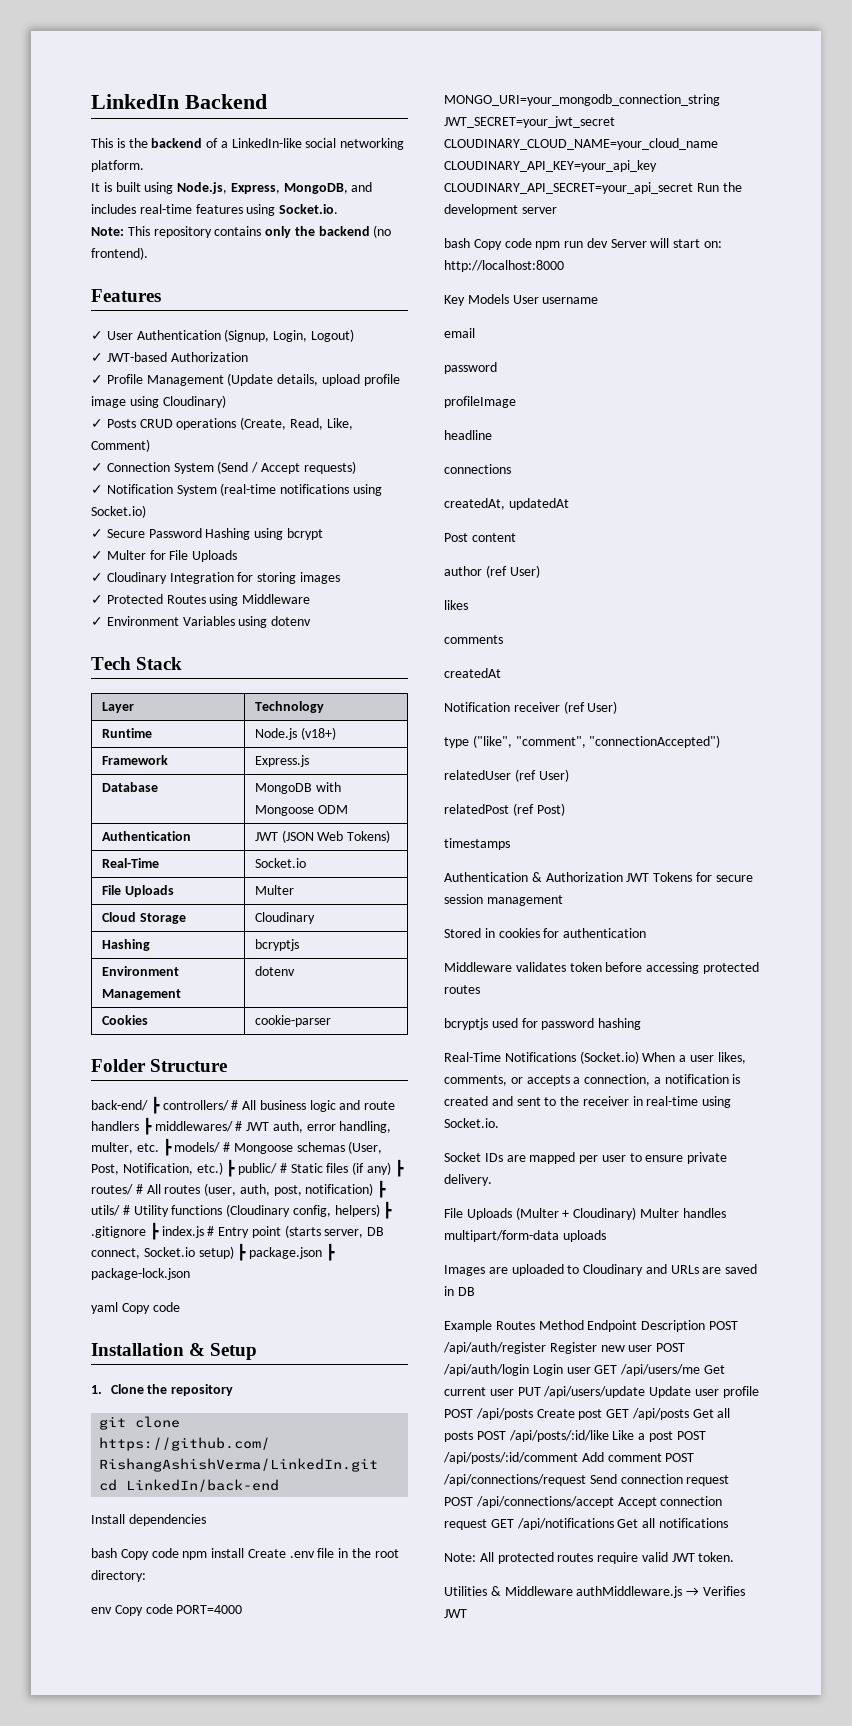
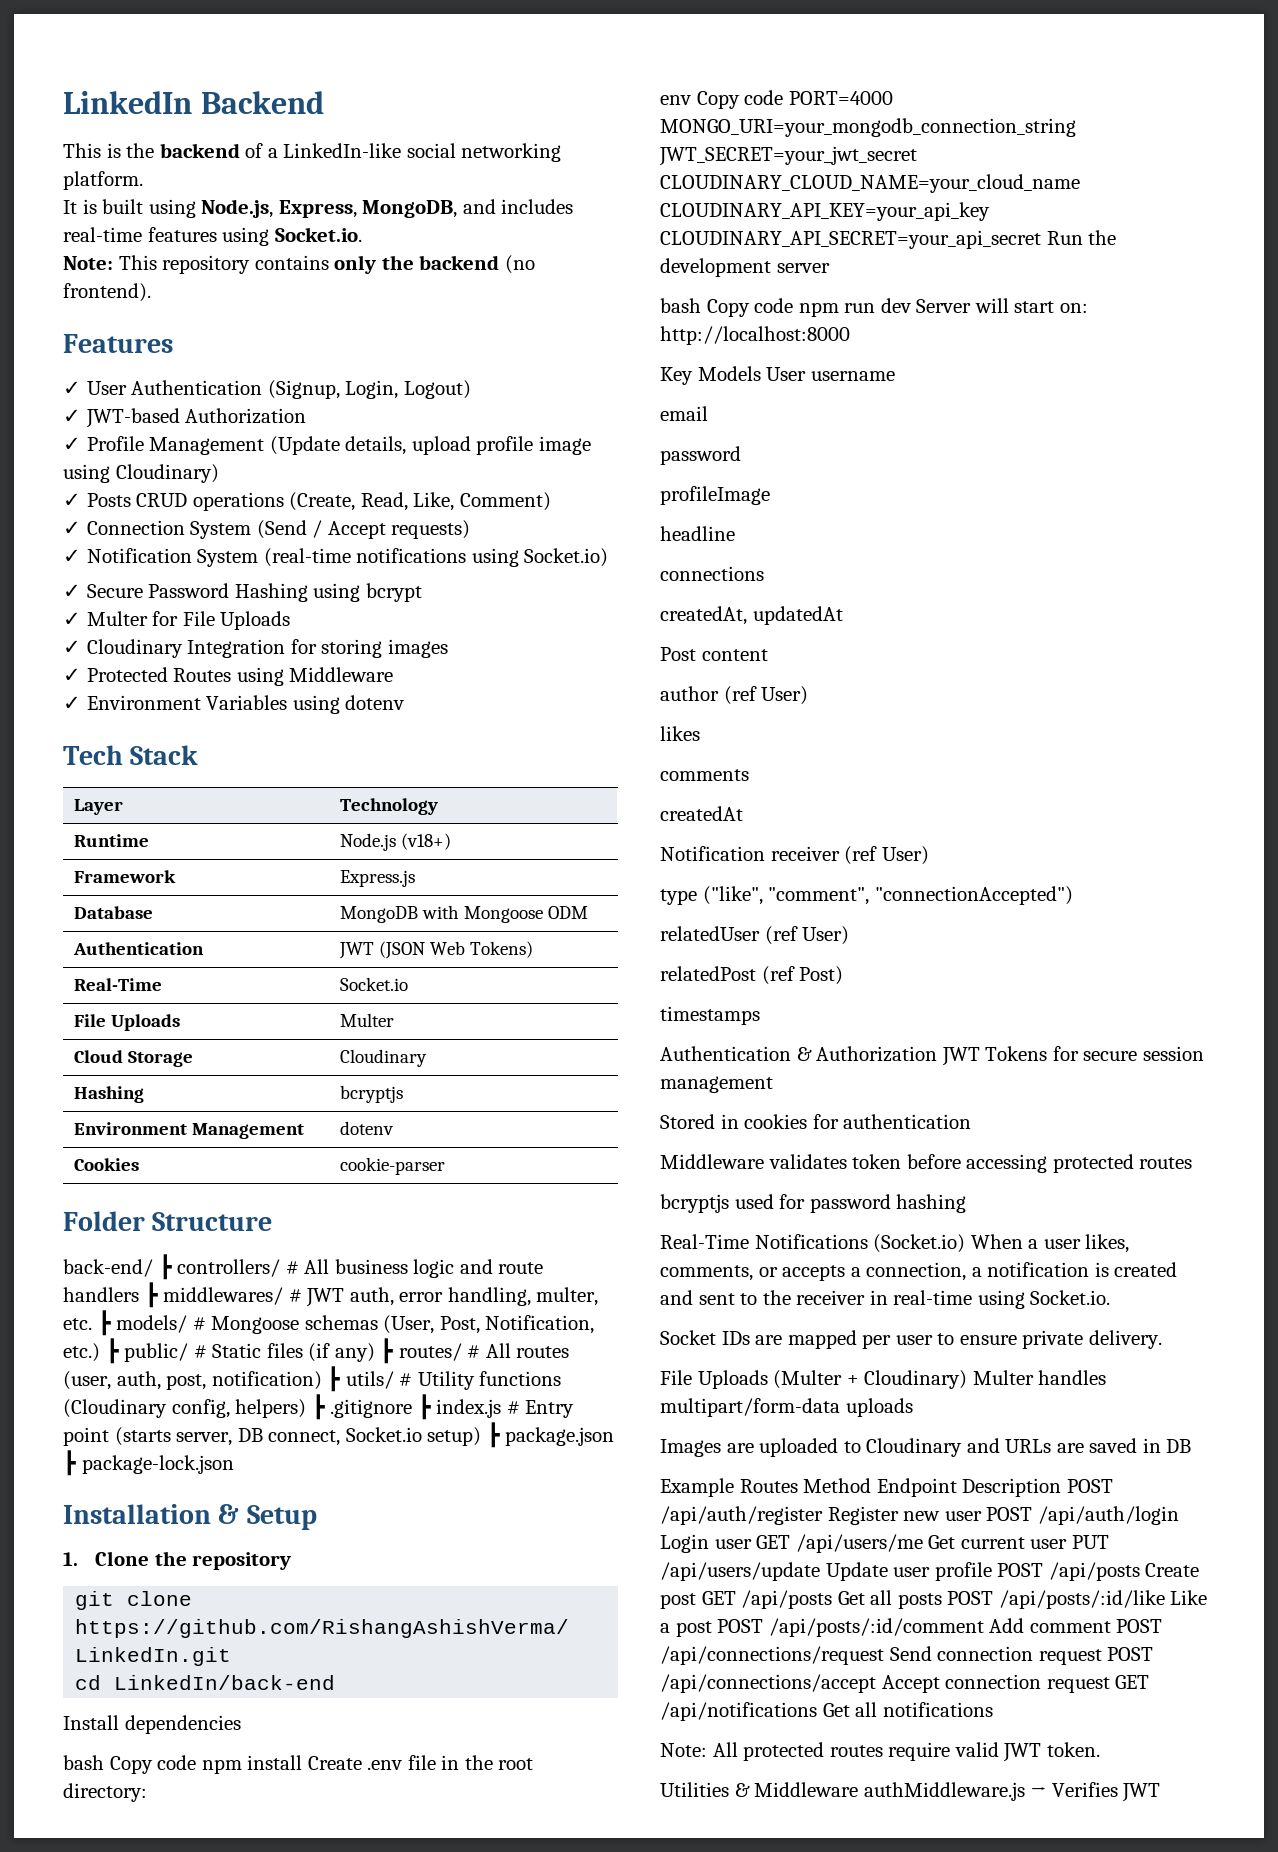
- yaml Copy code

